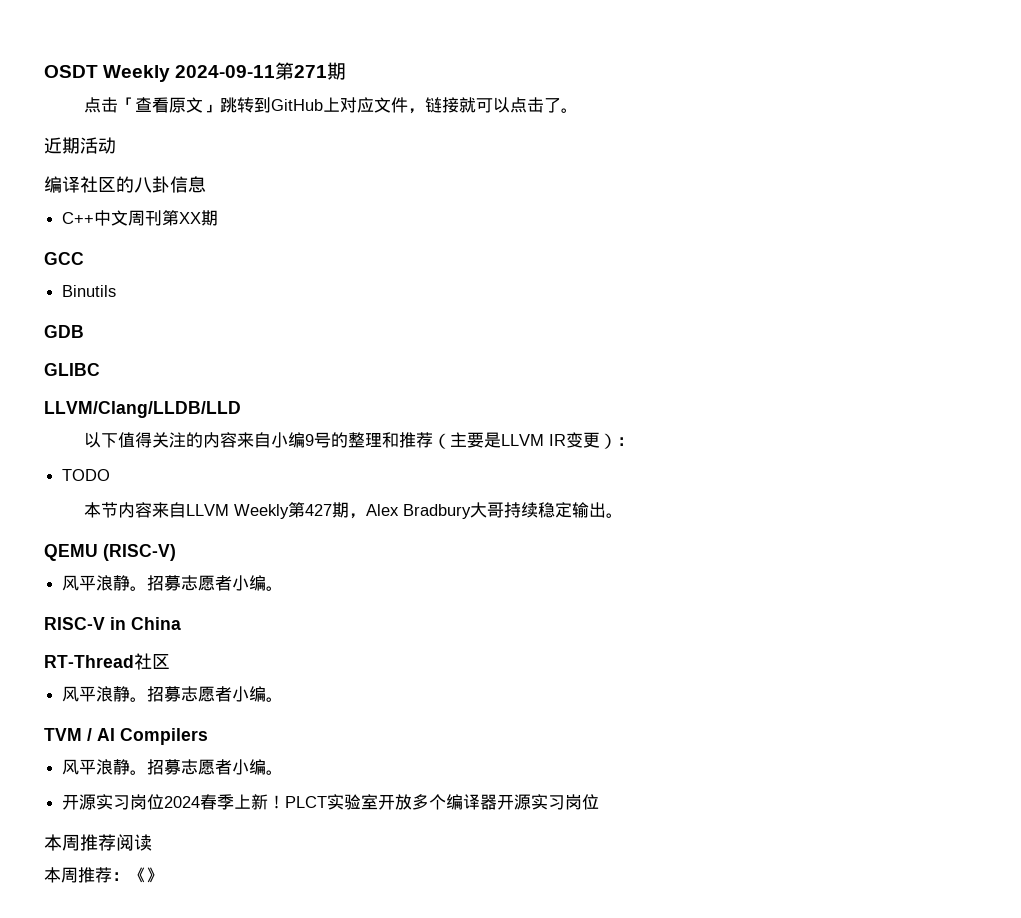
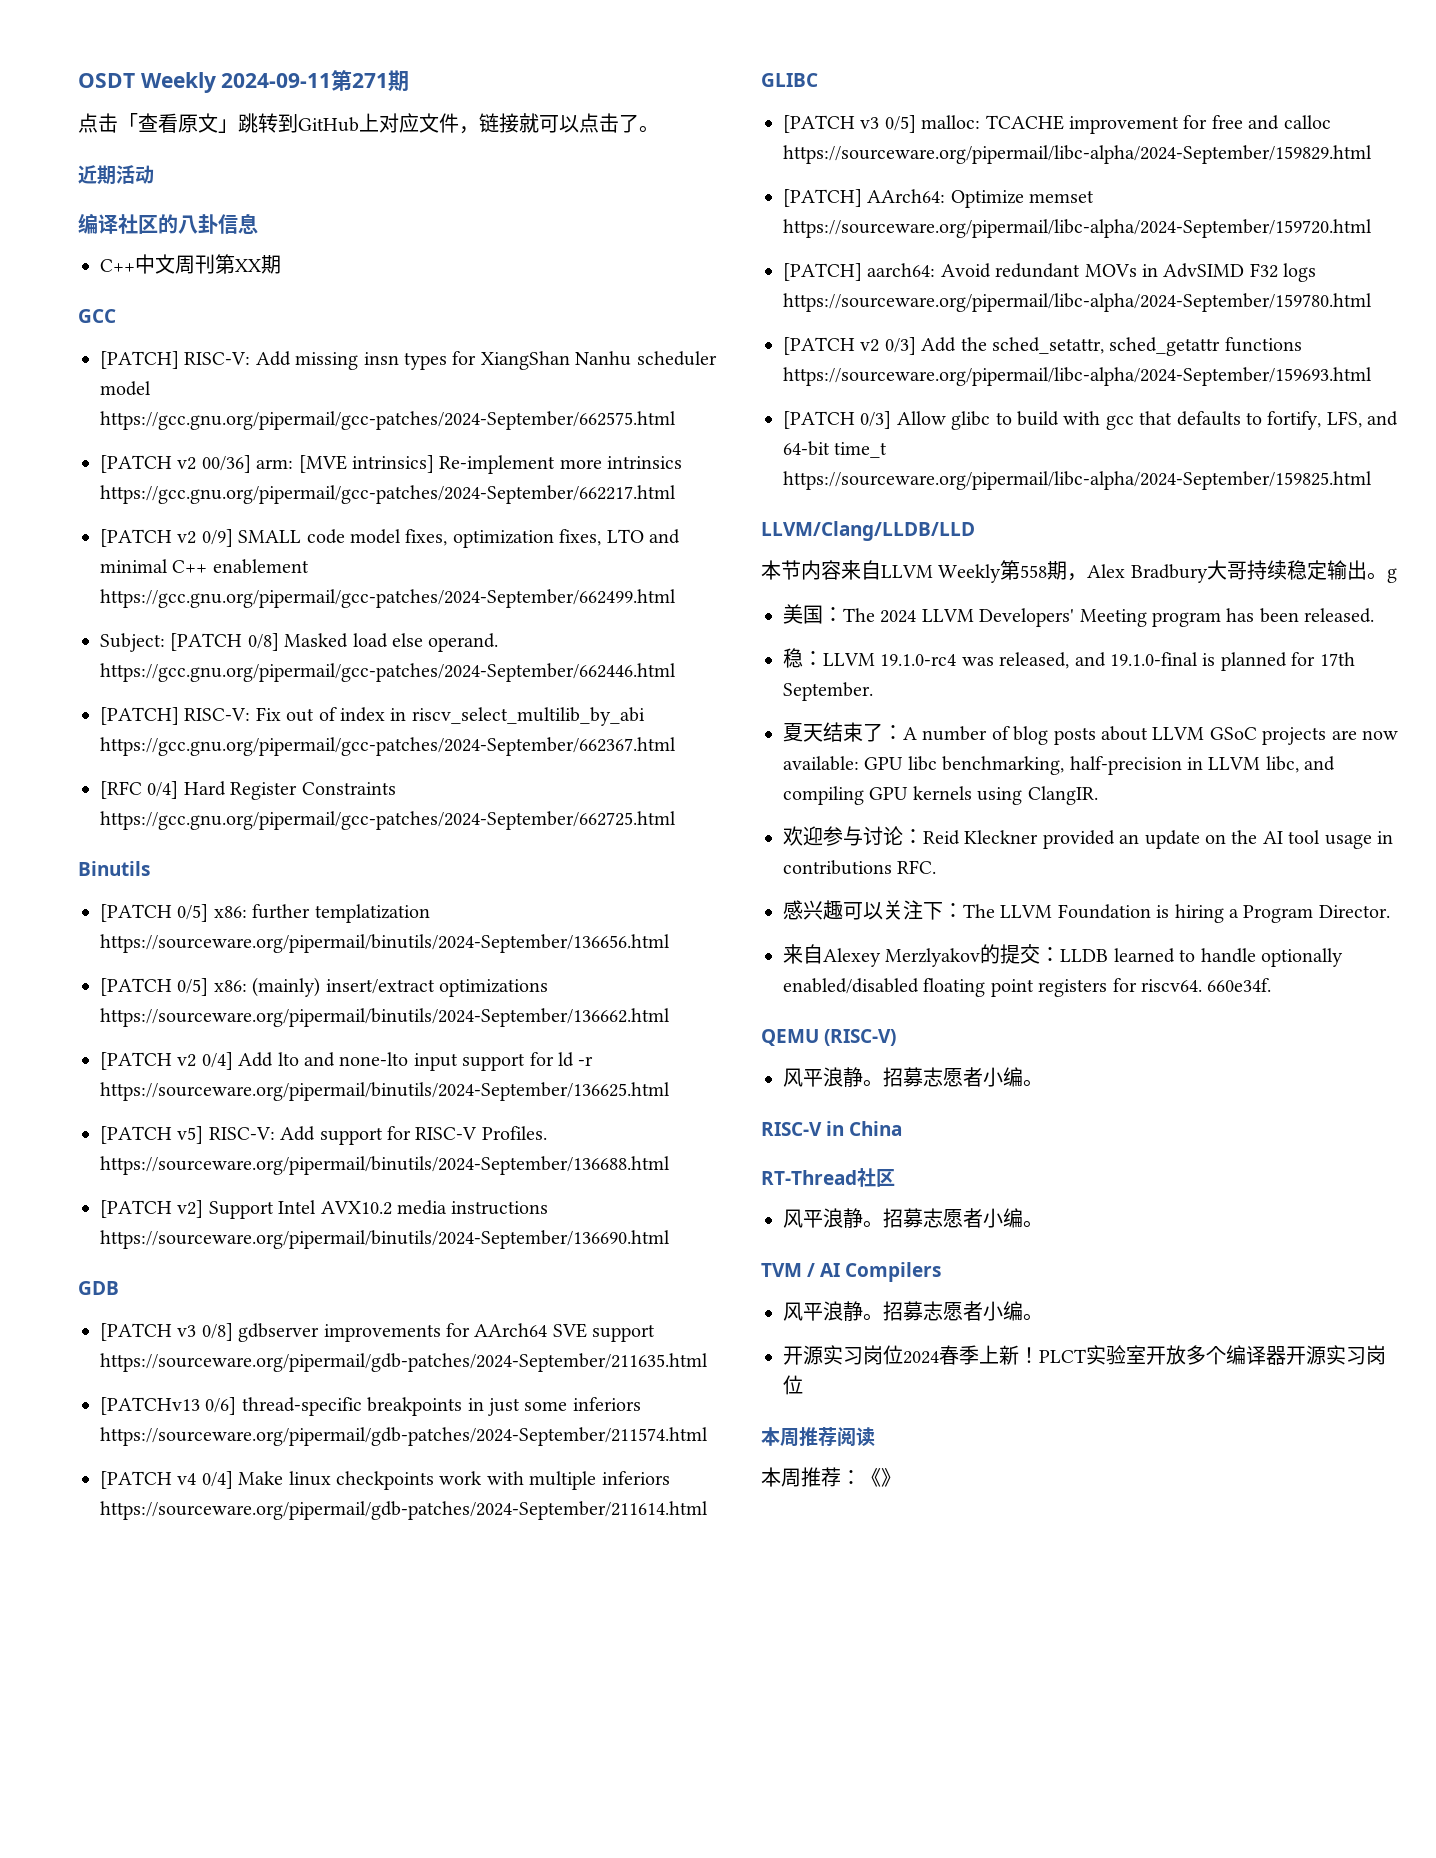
+ [PATCH] RISC-V: Add missing insn types for XiangShan Nanhu scheduler model https://gcc.gnu.org/pipermail/gcc-patches/2024-September/662575.html
+ [PATCH v2 00/36] arm: [MVE intrinsics] Re-implement more intrinsics https://gcc.gnu.org/pipermail/gcc-patches/2024-September/662217.html
+ [PATCH v2 0/9] SMALL code model fixes, optimization fixes, LTO and minimal C++ enablement https://gcc.gnu.org/pipermail/gcc-patches/2024-September/662499.html
+ Subject: [PATCH 0/8] Masked load else operand. https://gcc.gnu.org/pipermail/gcc-patches/2024-September/662446.html
+ [PATCH] RISC-V: Fix out of index in riscv_select_multilib_by_abi https://gcc.gnu.org/pipermail/gcc-patches/2024-September/662367.html
+ [RFC 0/4] Hard Register Constraints https://gcc.gnu.org/pipermail/gcc-patches/2024-September/662725.html
  Binutils
+ [PATCH 0/5] x86: further templatization https://sourceware.org/pipermail/binutils/2024-September/136656.html
+ [PATCH 0/5] x86: (mainly) insert/extract optimizations https://sourceware.org/pipermail/binutils/2024-September/136662.html
+ [PATCH v2 0/4] Add lto and none-lto input support for ld -r https://sourceware.org/pipermail/binutils/2024-September/136625.html
+ [PATCH v5] RISC-V: Add support for RISC-V Profiles. https://sourceware.org/pipermail/binutils/2024-September/136688.html
+ [PATCH v2] Support Intel AVX10.2 media instructions https://sourceware.org/pipermail/binutils/2024-September/136690.html
  GDB
+ [PATCH v3 0/8] gdbserver improvements for AArch64 SVE support https://sourceware.org/pipermail/gdb-patches/2024-September/211635.html
+ [PATCHv13 0/6] thread-specific breakpoints in just some inferiors https://sourceware.org/pipermail/gdb-patches/2024-September/211574.html
+ [PATCH v4 0/4] Make linux checkpoints work with multiple inferiors https://sourceware.org/pipermail/gdb-patches/2024-September/211614.html
  GLIBC
+ [PATCH v3 0/5] malloc: TCACHE improvement for free and calloc https://sourceware.org/pipermail/libc-alpha/2024-September/159829.html
+ [PATCH] AArch64: Optimize memset https://sourceware.org/pipermail/libc-alpha/2024-September/159720.html
+ [PATCH] aarch64: Avoid redundant MOVs in AdvSIMD F32 logs https://sourceware.org/pipermail/libc-alpha/2024-September/159780.html
+ [PATCH v2 0/3] Add the sched_setattr, sched_getattr functions https://sourceware.org/pipermail/libc-alpha/2024-September/159693.html
+ [PATCH 0/3] Allow glibc to build with gcc that defaults to fortify, LFS, and 64-bit time_t https://sourceware.org/pipermail/libc-alpha/2024-September/159825.html
  LLVM/Clang/LLDB/LLD
- 以下值得关注的内容来自小编9号的整理和推荐（主要是LLVM IR变更）：
- TODO
- 本节内容来自LLVM Weekly第427期，Alex Bradbury大哥持续稳定输出。
+ 本节内容来自LLVM Weekly第558期，Alex Bradbury大哥持续稳定输出。g
+ 美国：The 2024 LLVM Developers' Meeting program has been released.
+ 稳：LLVM 19.1.0-rc4 was released, and 19.1.0-final is planned for 17th September.
+ 夏天结束了：A number of blog posts about LLVM GSoC projects are now available: GPU libc benchmarking, half-precision in LLVM libc, and compiling GPU kernels using ClangIR.
+ 欢迎参与讨论：Reid Kleckner provided an update on the AI tool usage in contributions RFC.
+ 感兴趣可以关注下：The LLVM Foundation is hiring a Program Director.
+ 来自Alexey Merzlyakov的提交：LLDB learned to handle optionally enabled/disabled floating point registers for riscv64. 660e34f.

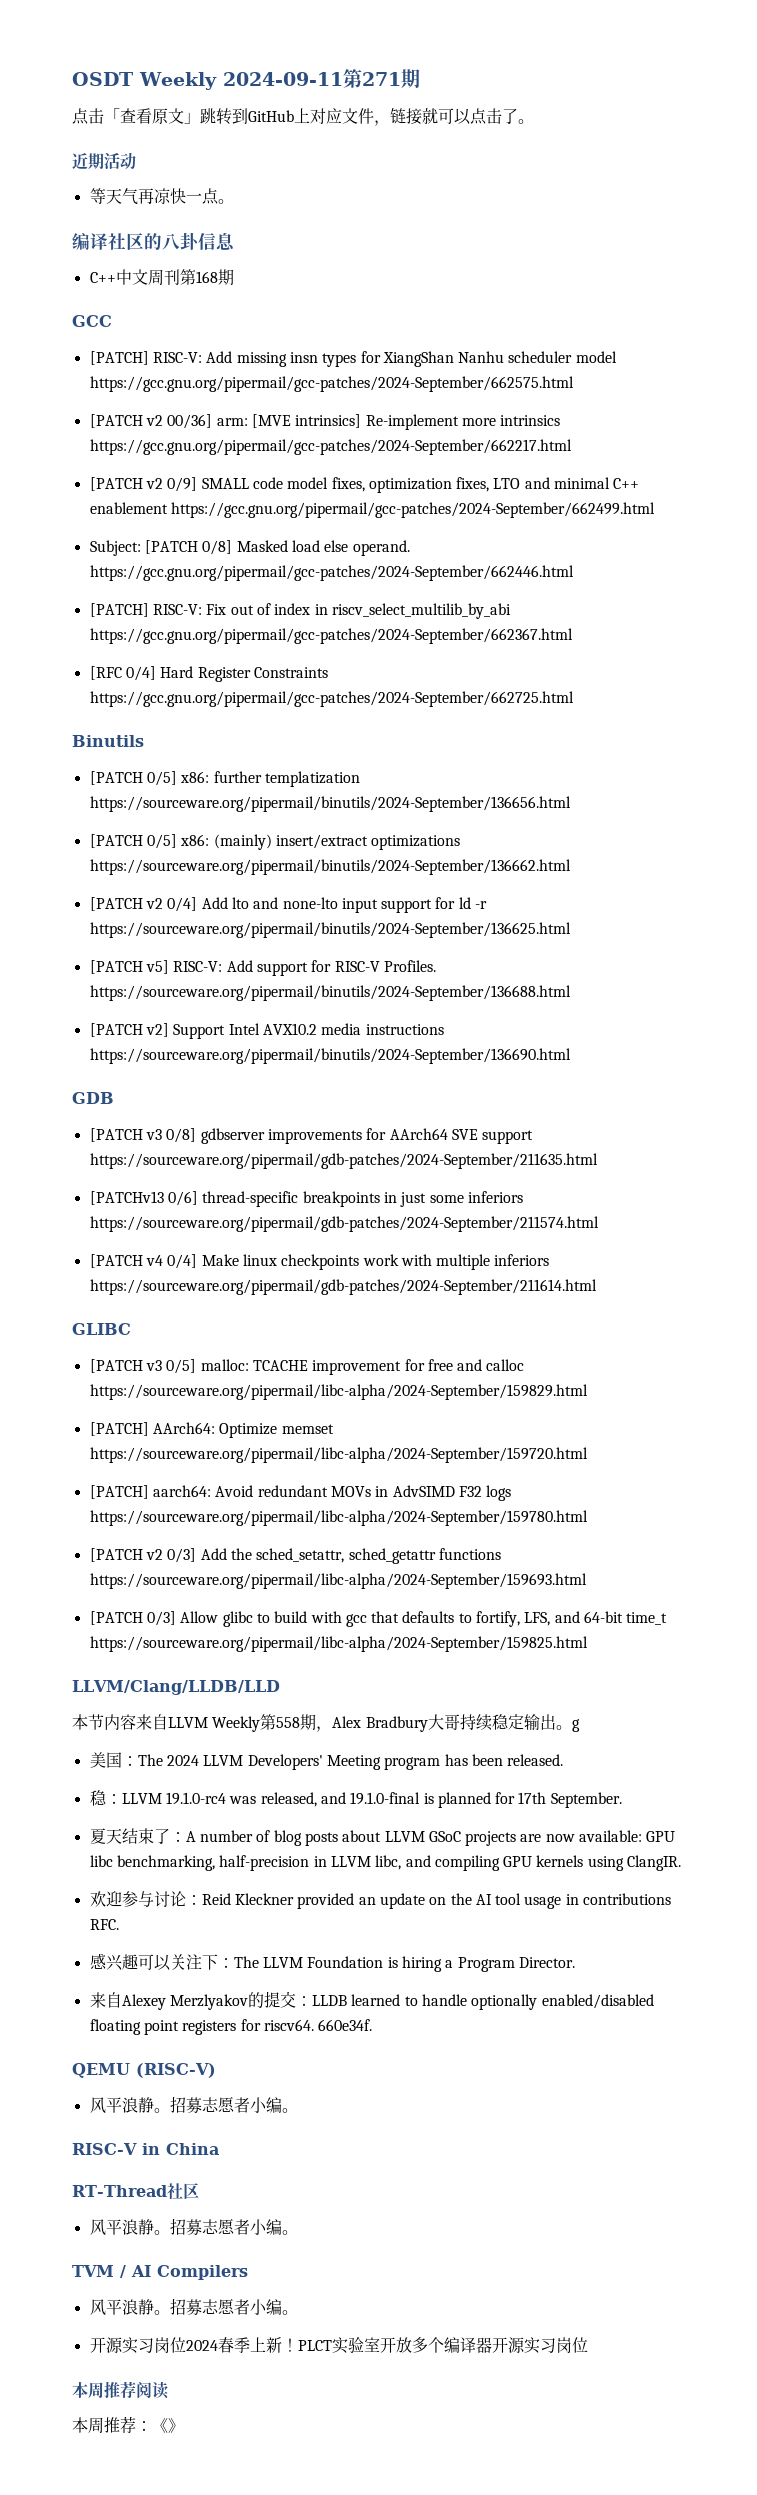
+ 等天气再凉快一点。
- C++中文周刊第XX期
+ C++中文周刊第168期

